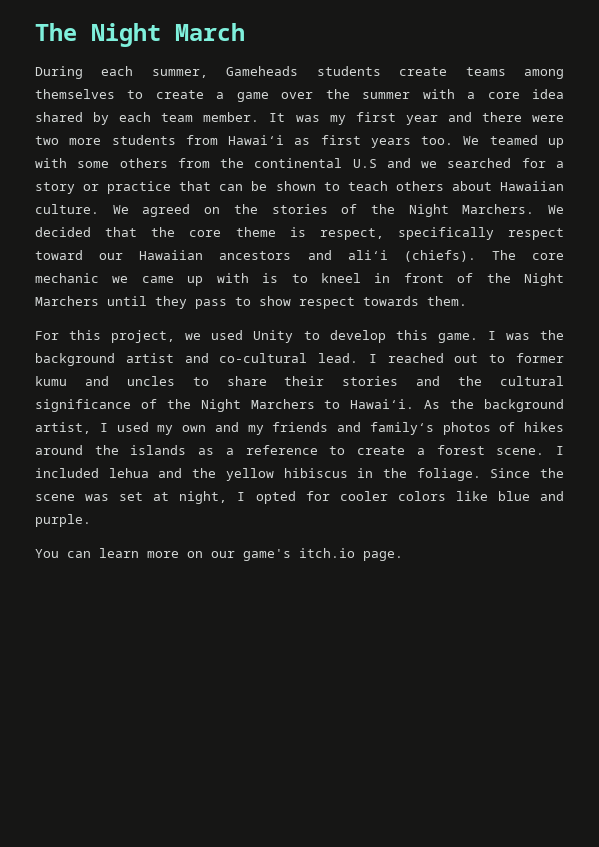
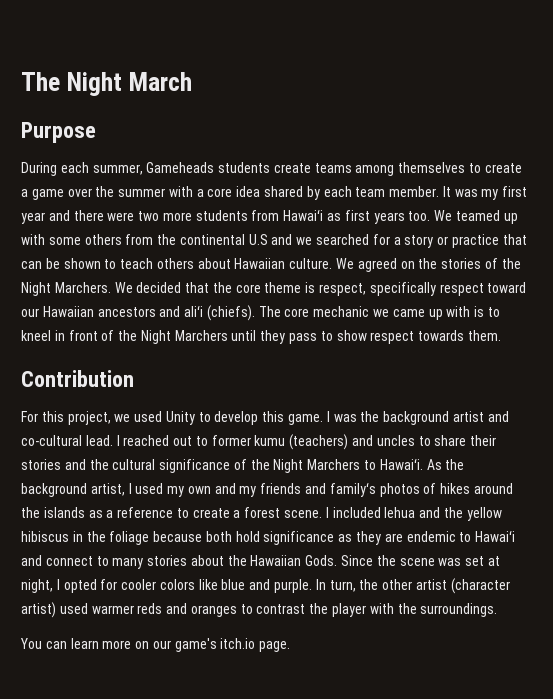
+ Purpose
+ Contribution
- I reached out to former kumu and uncles to share their stories and the cultural significance of the Night Marchers to Hawaiʻi.
+ I reached out to former kumu (teachers) and uncles to share their stories and the cultural significance of the Night Marchers to Hawaiʻi.
- I included lehua and the yellow hibiscus in the foliage.
+ I included lehua and the yellow hibiscus in the foliage because both hold significance as they are endemic to Hawaiʻi and connect to many stories about the Hawaiian Gods.
+ In turn, the other artist (character artist) used warmer reds and oranges to contrast the player with the surroundings.

